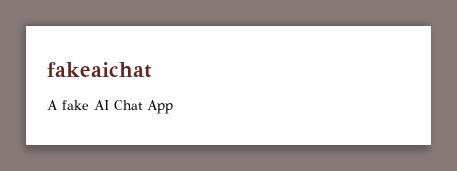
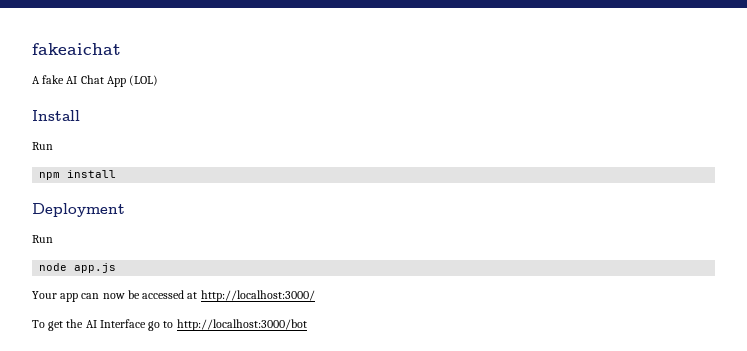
- A fake AI Chat App
+ A fake AI Chat App (LOL)
+ Install
+ Run
+ npm install
+ Deployment
+ Run
+ node app.js
+ Your app can now be accessed at http://localhost:3000/
+ To get the AI Interface go to http://localhost:3000/bot

